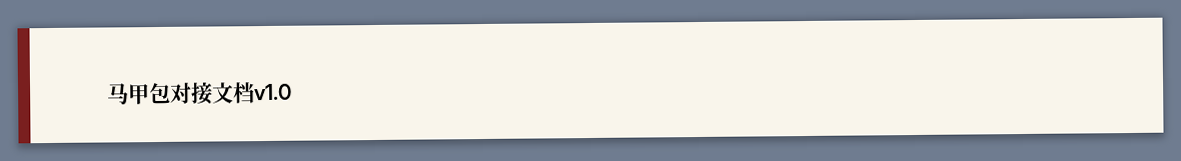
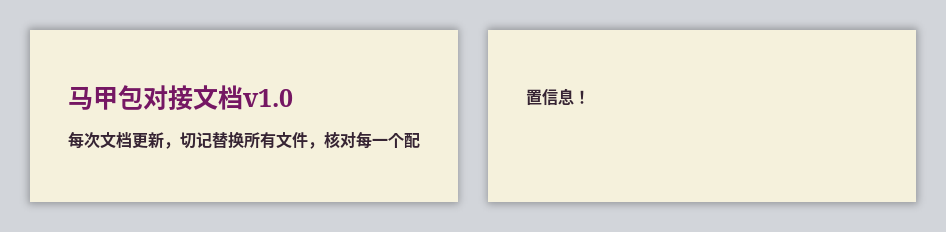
+ 每次文档更新，切记替换所有文件，核对每一个配置信息！

